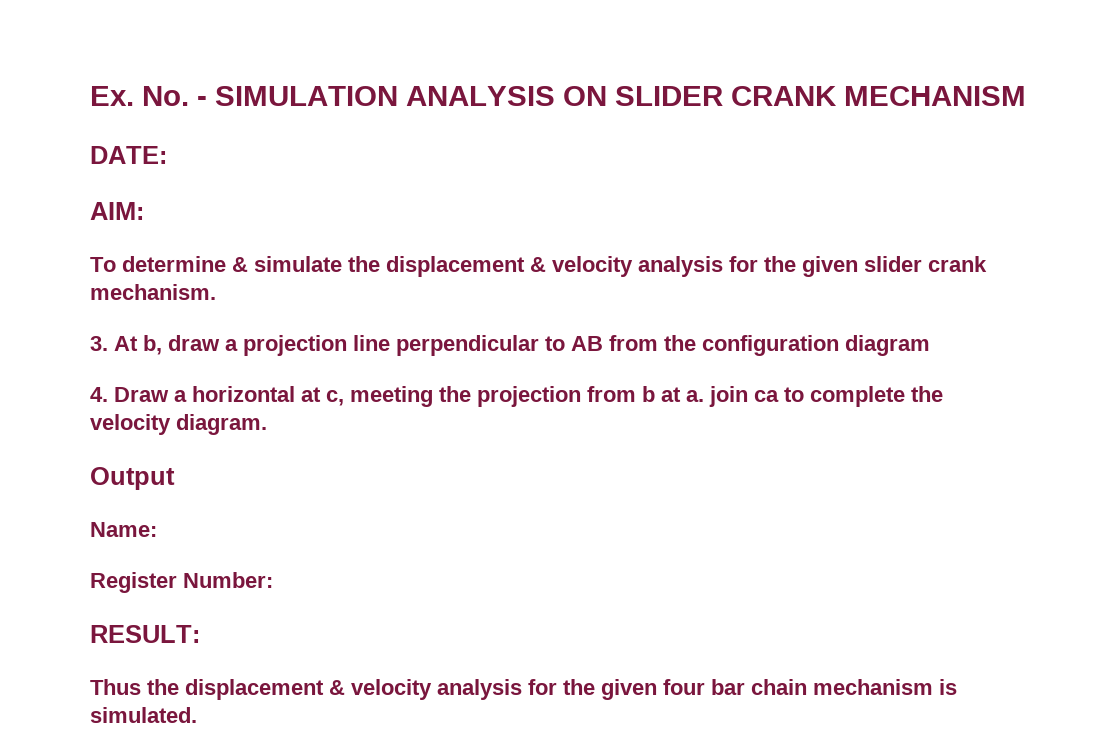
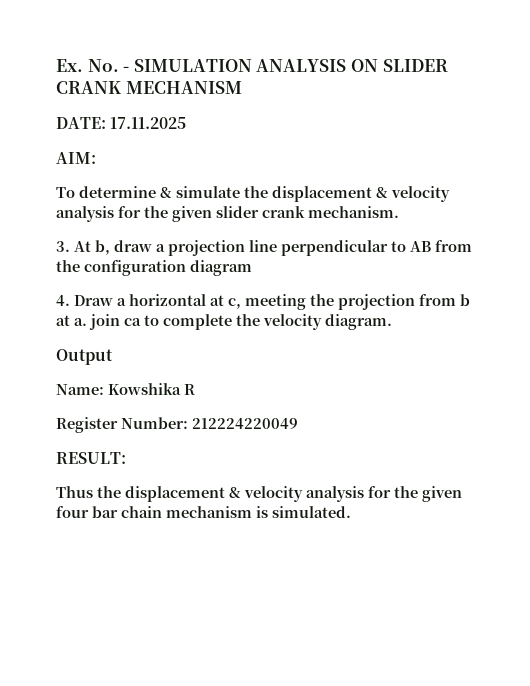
- DATE:
+ DATE: 17.11.2025
- Name:
+ Name: Kowshika R
- Register Number:
+ Register Number: 212224220049

